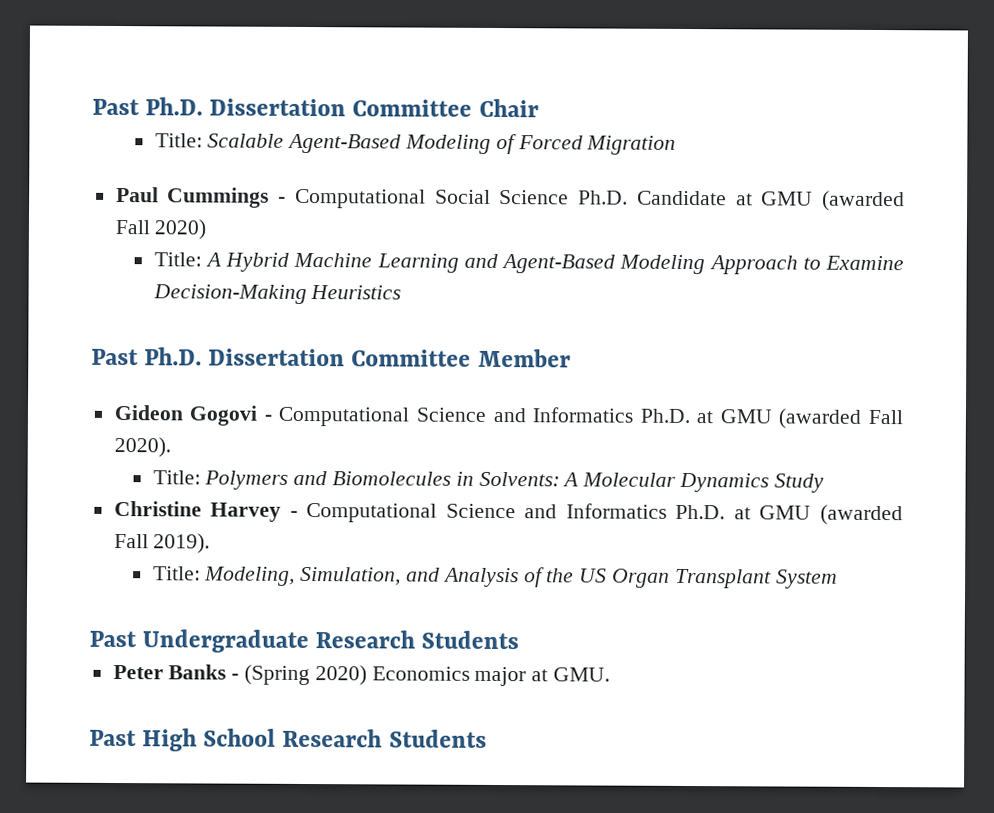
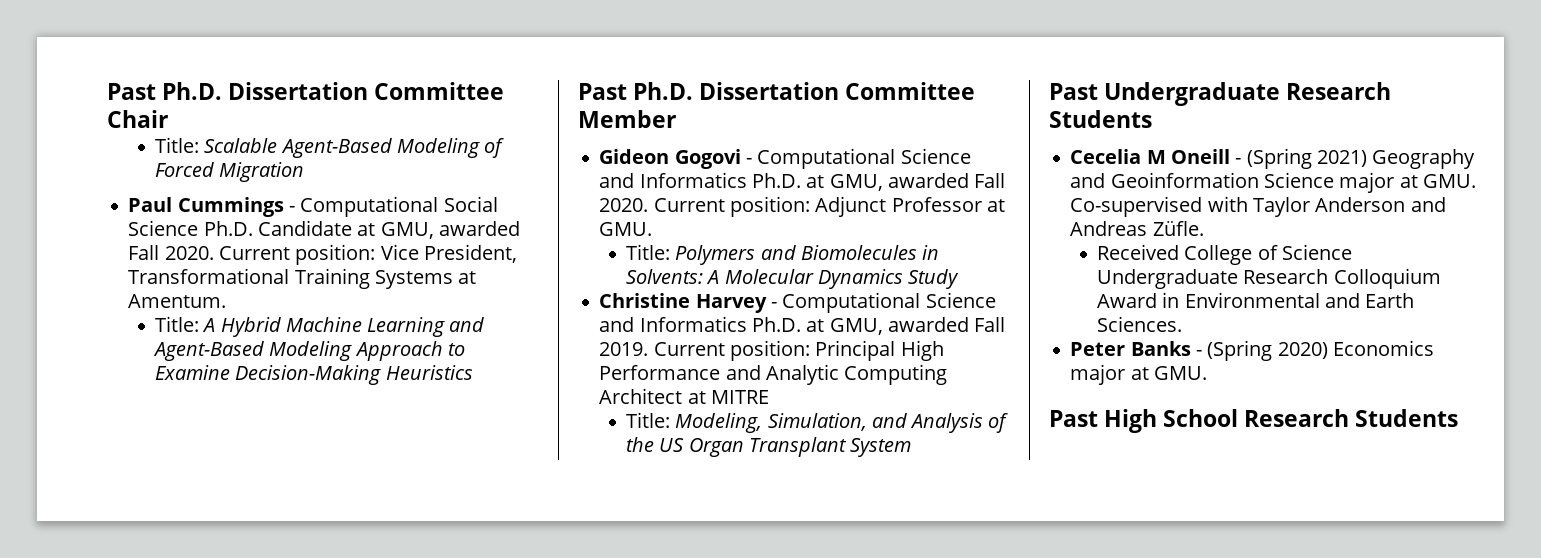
- Paul Cummings - Computational Social Science Ph.D. Candidate at GMU (awarded Fall 2020)
+ Paul Cummings - Computational Social Science Ph.D. Candidate at GMU, awarded Fall 2020. Current position: Vice President, Transformational Training Systems at Amentum.
- Gideon Gogovi - Computational Science and Informatics Ph.D. at GMU (awarded Fall 2020).
+ Gideon Gogovi - Computational Science and Informatics Ph.D. at GMU, awarded Fall 2020. Current position: Adjunct Professor at GMU.
- Christine Harvey - Computational Science and Informatics Ph.D. at GMU (awarded Fall 2019).
+ Christine Harvey - Computational Science and Informatics Ph.D. at GMU, awarded Fall 2019. Current position: Principal High Performance and Analytic Computing Architect at MITRE
+ Cecelia M Oneill - (Spring 2021) Geography and Geoinformation Science major at GMU. Co-supervised with Taylor Anderson and Andreas Züfle.
+ Received College of Science Undergraduate Research Colloquium Award in Environmental and Earth Sciences.

